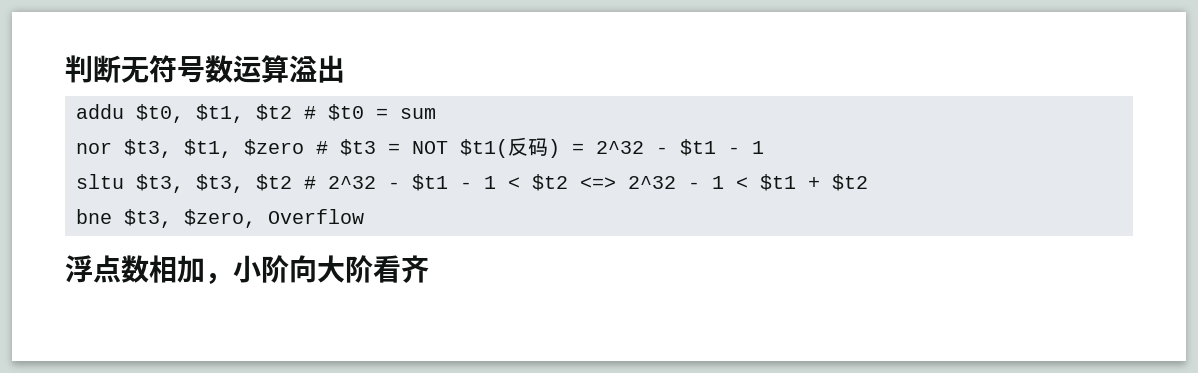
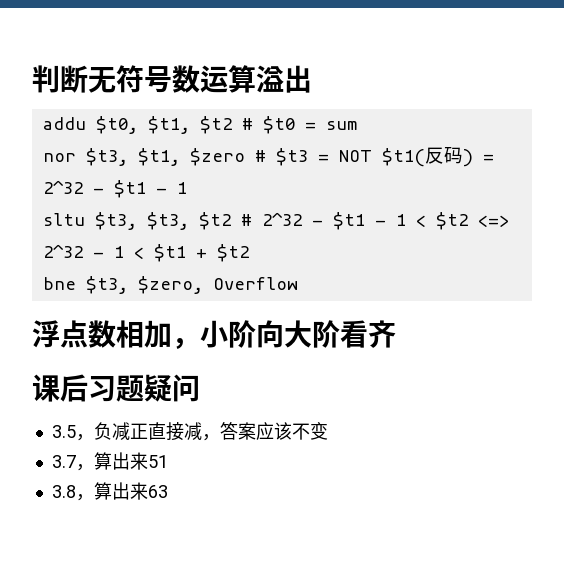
+ 课后习题疑问
+ 3.5，负减正直接减，答案应该不变
+ 3.7，算出来51
+ 3.8，算出来63

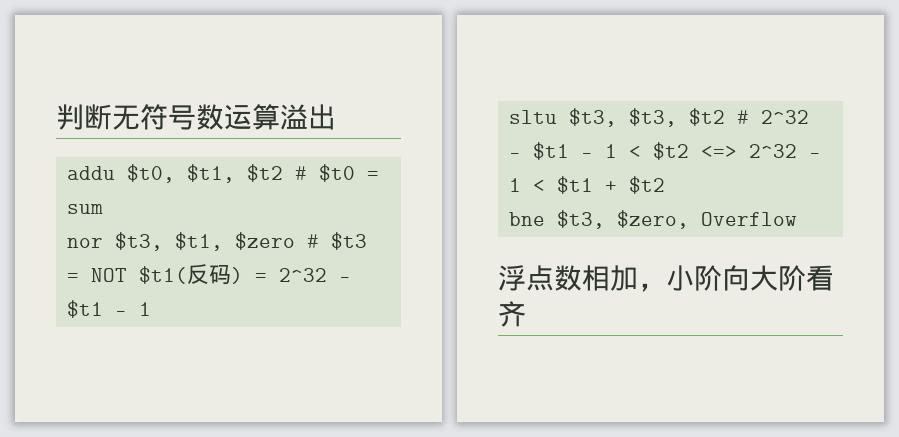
- 课后习题疑问
- 3.5，负减正直接减，答案应该不变
- 3.7，算出来51
- 3.8，算出来63

